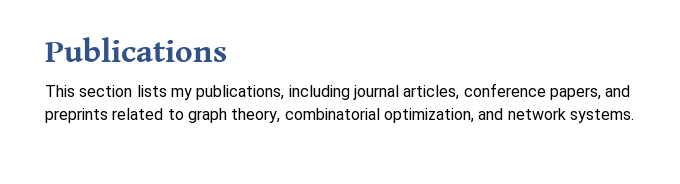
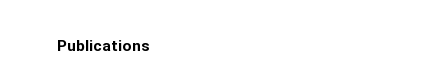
- This section lists my publications, including journal articles, conference papers, and preprints related to graph theory, combinatorial optimization, and network systems.

